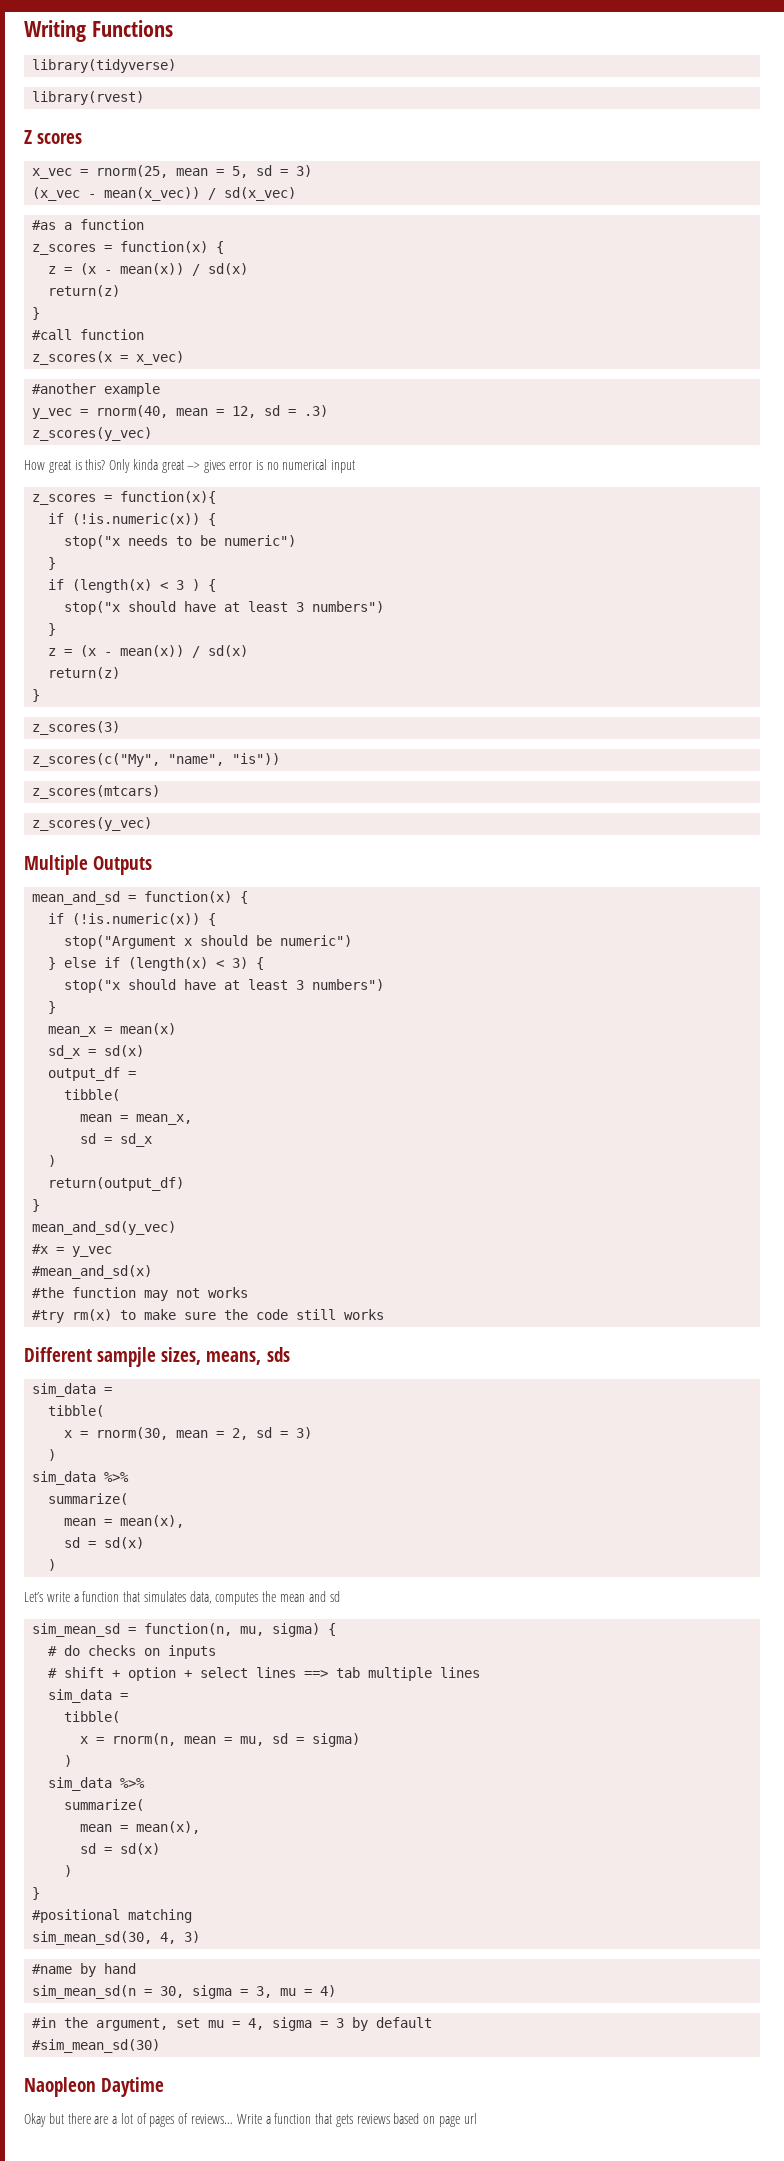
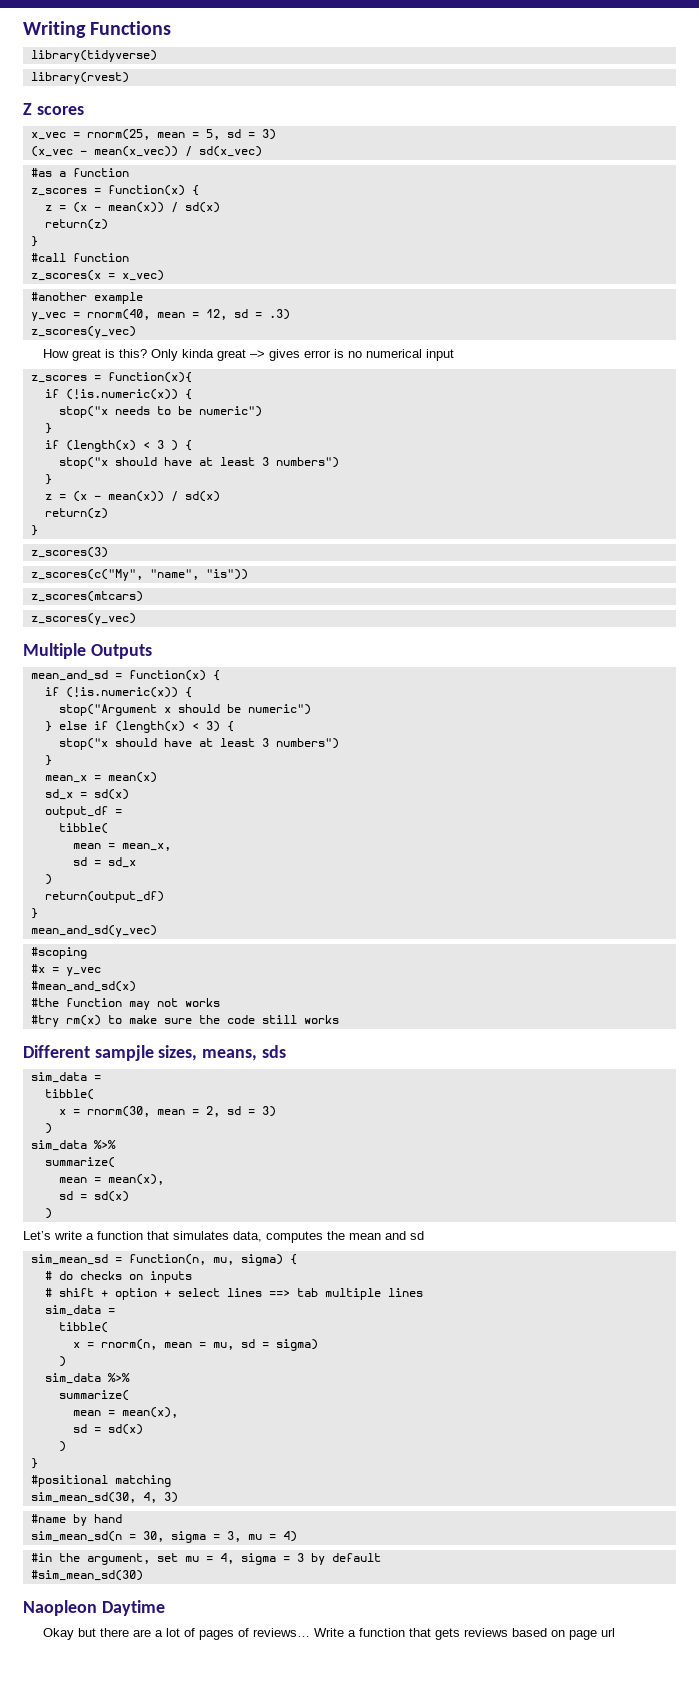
+ #scoping

